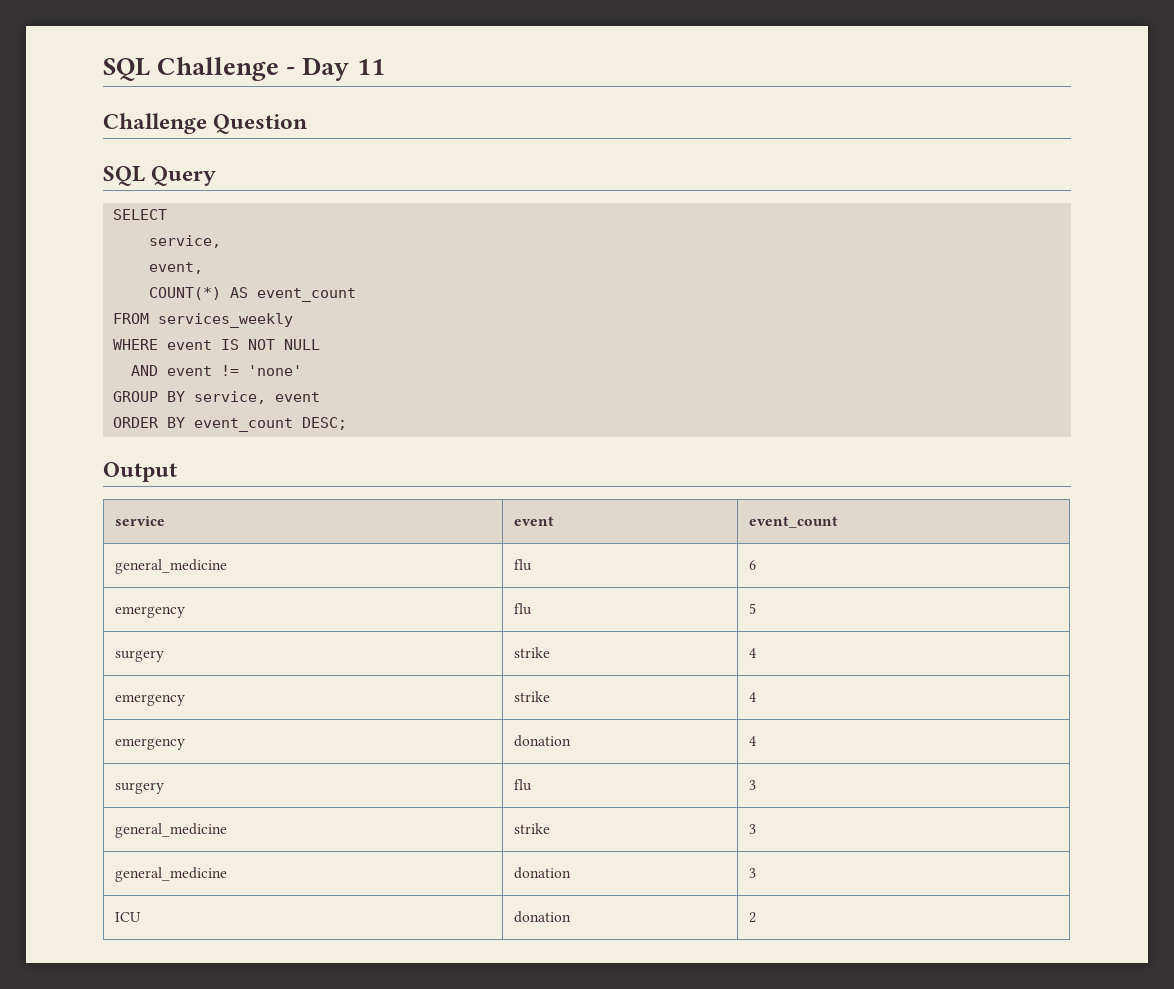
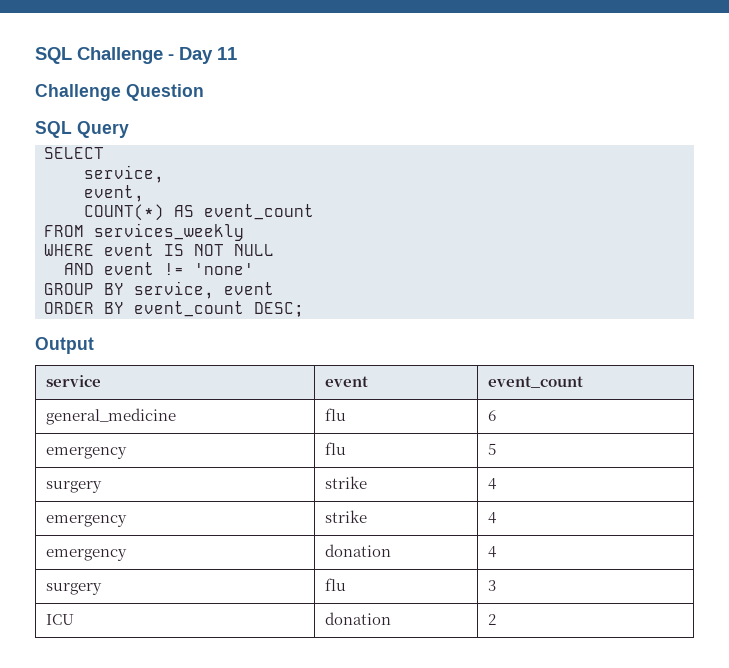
- general_medicine | strike | 3
- general_medicine | donation | 3

